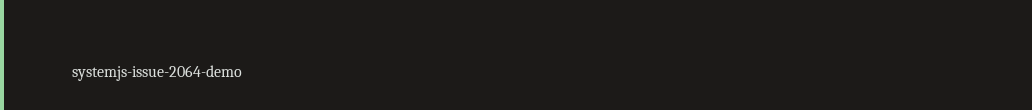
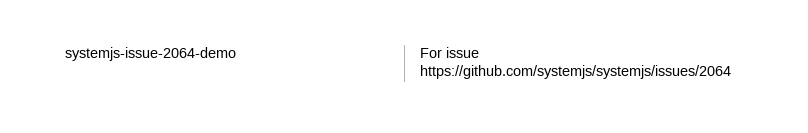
+ For issue https://github.com/systemjs/systemjs/issues/2064

